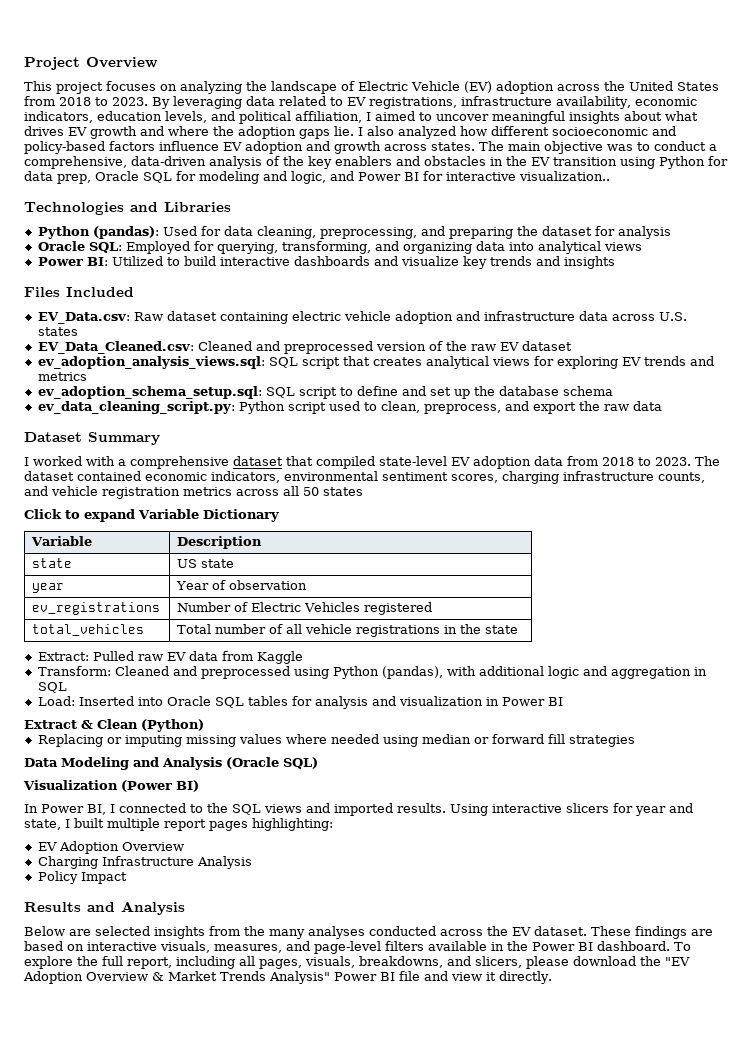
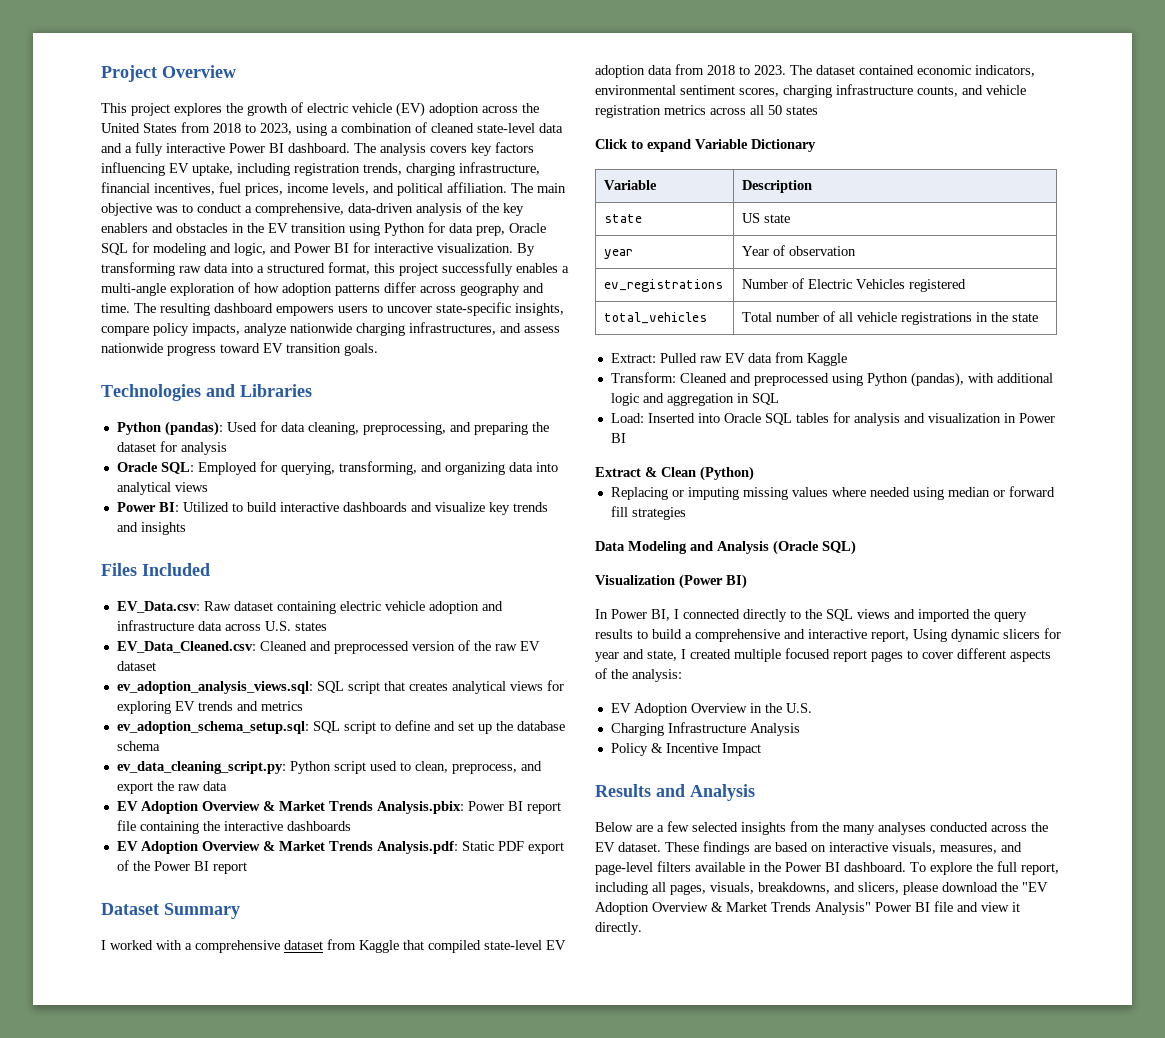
- This project focuses on analyzing the landscape of Electric Vehicle (EV) adoption across the United States from 2018 to 2023. By leveraging data related to EV registrations, infrastructure availability, economic indicators, education levels, and political affiliation, I aimed to uncover meaningful insights about what drives EV growth and where the adoption gaps lie. I also analyzed how different socioeconomic and policy-based factors influence EV adoption and growth across states.
+ This project explores the growth of electric vehicle (EV) adoption across the United States from 2018 to 2023, using a combination of cleaned state-level data and a fully interactive Power BI dashboard. The analysis covers key factors influencing EV uptake, including registration trends, charging infrastructure, financial incentives, fuel prices, income levels, and political affiliation.
- The main objective was to conduct a comprehensive, data-driven analysis of the key enablers and obstacles in the EV transition using Python for data prep, Oracle SQL for modeling and logic, and Power BI for interactive visualization..
+ The main objective was to conduct a comprehensive, data-driven analysis of the key enablers and obstacles in the EV transition using Python for data prep, Oracle SQL for modeling and logic, and Power BI for interactive visualization. By transforming raw data into a structured format, this project successfully enables a multi-angle exploration of how adoption patterns differ across geography and time. The resulting dashboard empowers users to uncover state-specific insights, compare policy impacts, analyze nationwide charging infrastructures, and assess nationwide progress toward EV transition goals.
+ EV Adoption Overview & Market Trends Analysis.pbix: Power BI report file containing the interactive dashboards
+ EV Adoption Overview & Market Trends Analysis.pdf: Static PDF export of the Power BI report
- I worked with a comprehensive dataset that compiled state-level EV adoption data from 2018 to 2023.
+ I worked with a comprehensive dataset from Kaggle that compiled state-level EV adoption data from 2018 to 2023.
- In Power BI, I connected to the SQL views and imported results. Using interactive slicers for year and state, I built multiple report pages highlighting:
- EV Adoption Overview
+ In Power BI, I connected directly to the SQL views and imported the query results to build a comprehensive and interactive report, Using dynamic slicers for year and state, I created multiple focused report pages to cover different aspects of the analysis:
+ EV Adoption Overview in the U.S.
- Policy Impact
+ Policy & Incentive Impact
- Below are selected insights from the many analyses conducted across the EV dataset.
+ Below are a few selected insights from the many analyses conducted across the EV dataset.

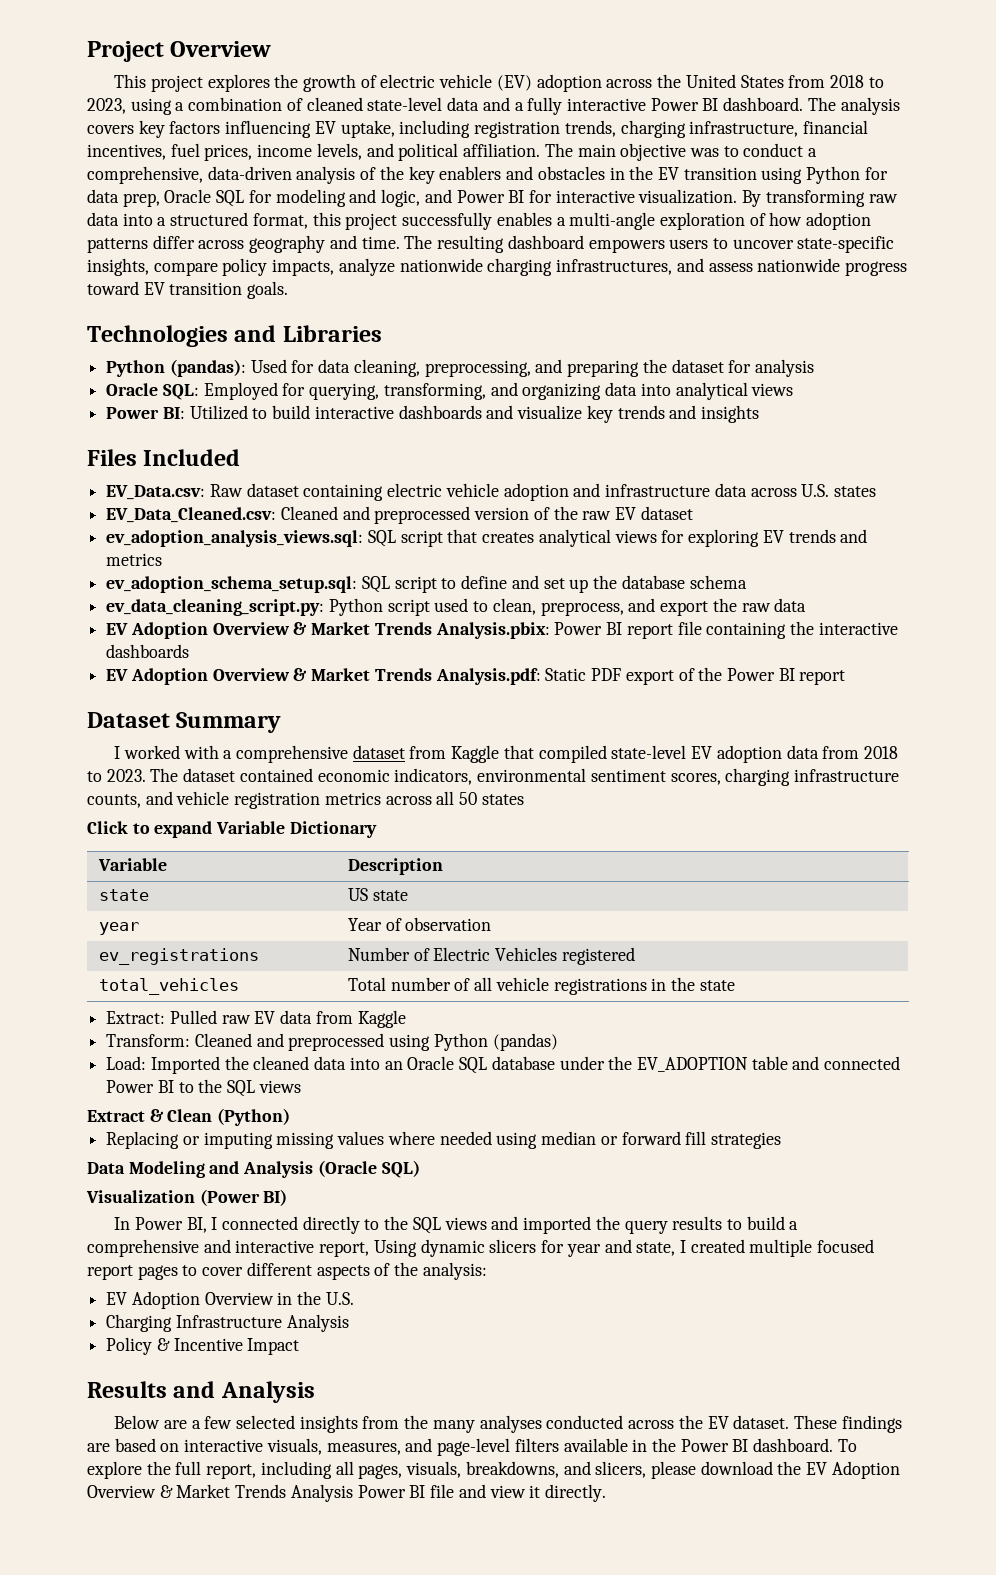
- Transform: Cleaned and preprocessed using Python (pandas), with additional logic and aggregation in SQL
- Load: Inserted into Oracle SQL tables for analysis and visualization in Power BI
+ Transform: Cleaned and preprocessed using Python (pandas)
+ Load: Imported the cleaned data into an Oracle SQL database under the EV_ADOPTION table and connected Power BI to the SQL views
- To explore the full report, including all pages, visuals, breakdowns, and slicers, please download the "EV Adoption Overview & Market Trends Analysis" Power BI file and view it directly.
+ To explore the full report, including all pages, visuals, breakdowns, and slicers, please download the EV Adoption Overview & Market Trends Analysis Power BI file and view it directly.

